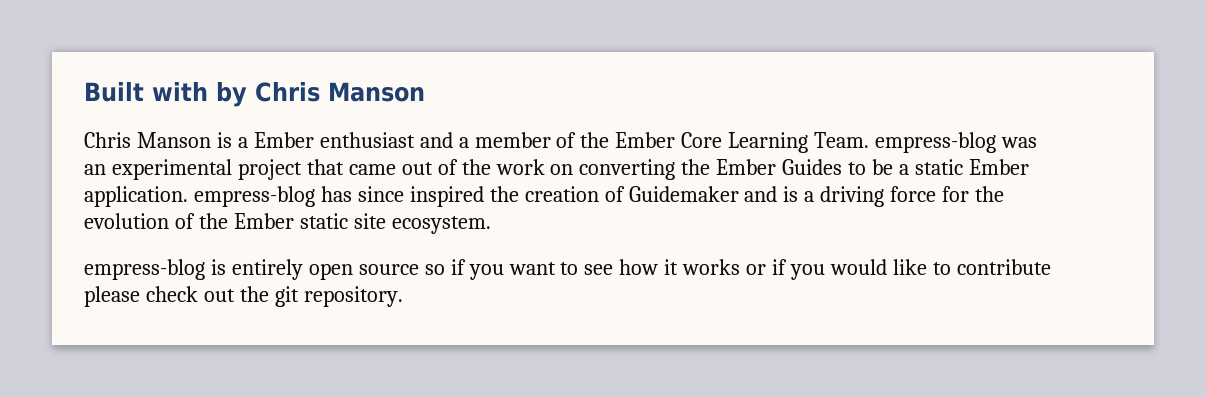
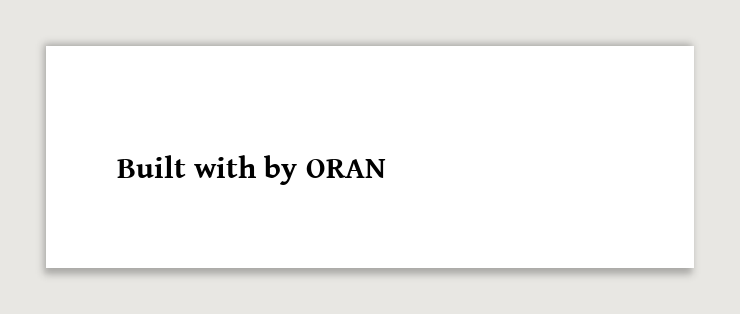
- Built with by Chris Manson
- Chris Manson is a Ember enthusiast and a member of the Ember Core Learning Team. empress-blog was an experimental project that came out of the work on converting the Ember Guides to be a static Ember application. empress-blog has since inspired the creation of Guidemaker and is a driving force for the evolution of the Ember static site ecosystem.
- empress-blog is entirely open source so if you want to see how it works or if you would like to contribute please check out the git repository.
+ Built with by ORAN

